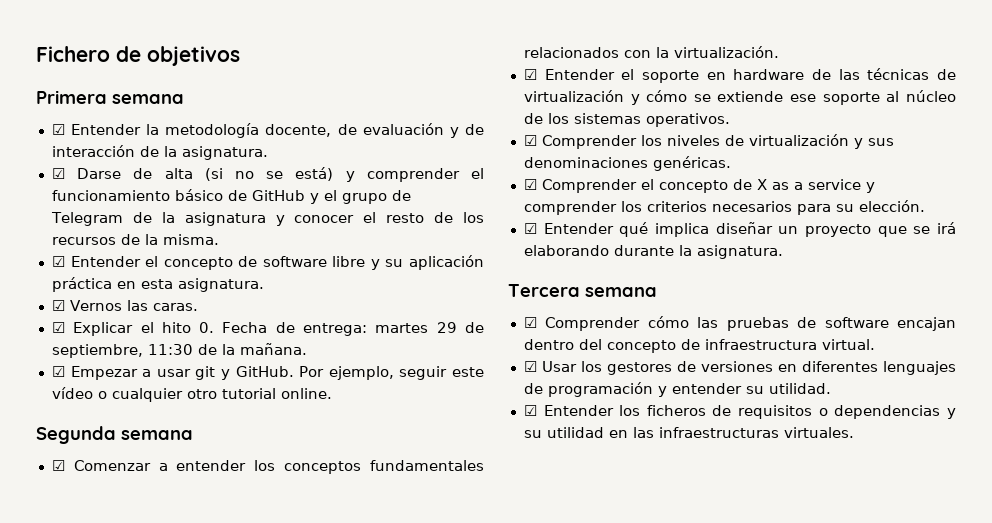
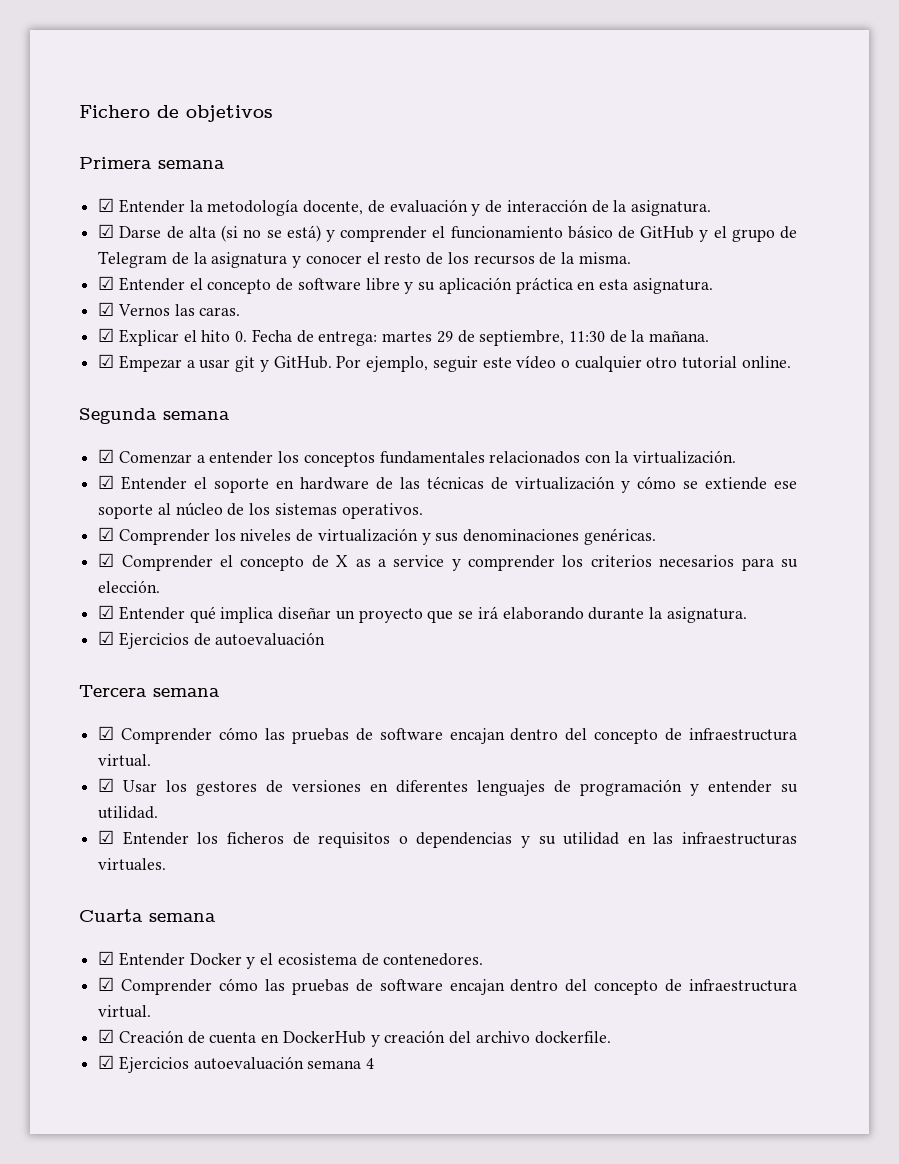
+ ☑ Ejercicios de autoevaluación
+ Cuarta semana
+ ☑ Entender Docker y el ecosistema de contenedores.
+ ☑ Comprender cómo las pruebas de software encajan dentro del concepto de infraestructura virtual.
+ ☑ Creación de cuenta en DockerHub y creación del archivo dockerfile.
+ ☑ Ejercicios autoevaluación semana 4

